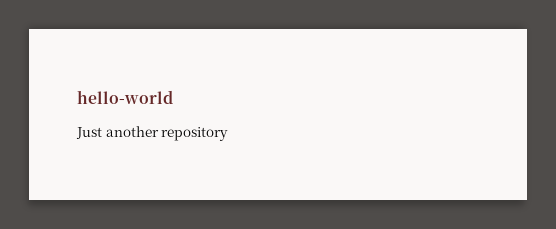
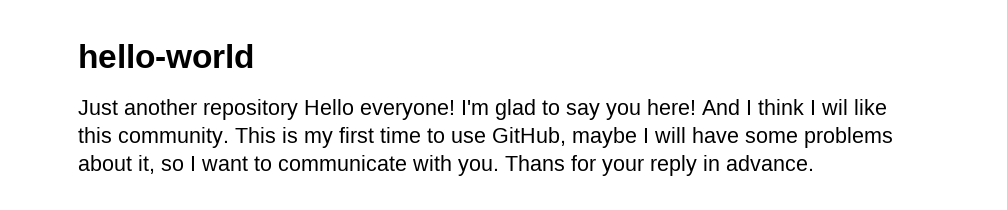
- Just another repository
+ Just another repository Hello everyone! I'm glad to say you here! And I think I wil like this community. This is my first time to use GitHub, maybe I will have some problems about it, so I want to communicate with you. Thans for your reply in advance.

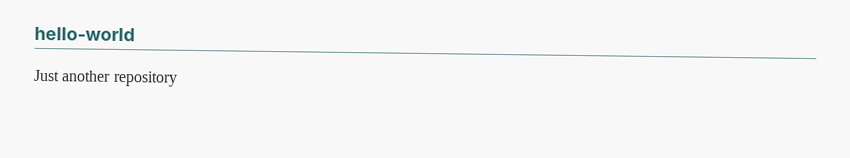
- Just another repository Hello everyone! I'm glad to say you here! And I think I wil like this community. This is my first time to use GitHub, maybe I will have some problems about it, so I want to communicate with you. Thans for your reply in advance.
+ Just another repository

